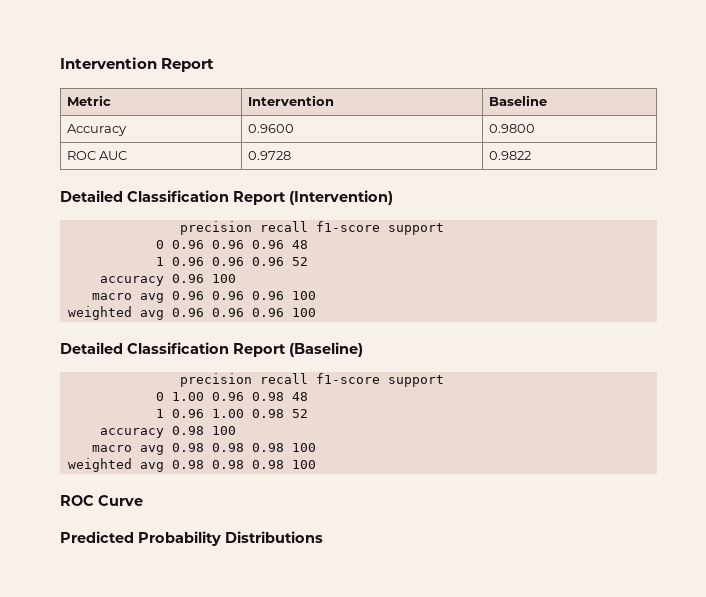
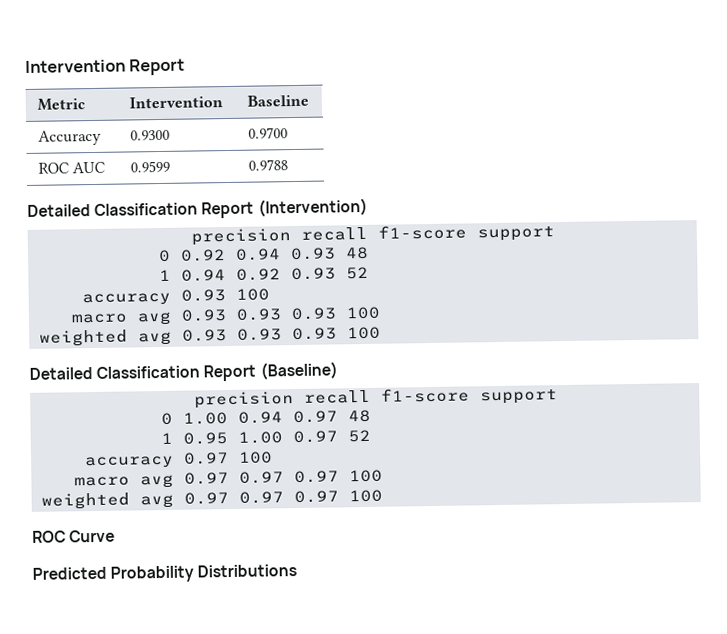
- Accuracy | 0.9600 | 0.9800
+ Accuracy | 0.9300 | 0.9700
- ROC AUC | 0.9728 | 0.9822
+ ROC AUC | 0.9599 | 0.9788
- 0 0.96 0.96 0.96 48
- 1 0.96 0.96 0.96 52
- accuracy 0.96 100
- macro avg 0.96 0.96 0.96 100
- weighted avg 0.96 0.96 0.96 100
+ 0 0.92 0.94 0.93 48
+ 1 0.94 0.92 0.93 52
+ accuracy 0.93 100
+ macro avg 0.93 0.93 0.93 100
+ weighted avg 0.93 0.93 0.93 100
- 0 1.00 0.96 0.98 48
- 1 0.96 1.00 0.98 52
- accuracy 0.98 100
- macro avg 0.98 0.98 0.98 100
- weighted avg 0.98 0.98 0.98 100
+ 0 1.00 0.94 0.97 48
+ 1 0.95 1.00 0.97 52
+ accuracy 0.97 100
+ macro avg 0.97 0.97 0.97 100
+ weighted avg 0.97 0.97 0.97 100

